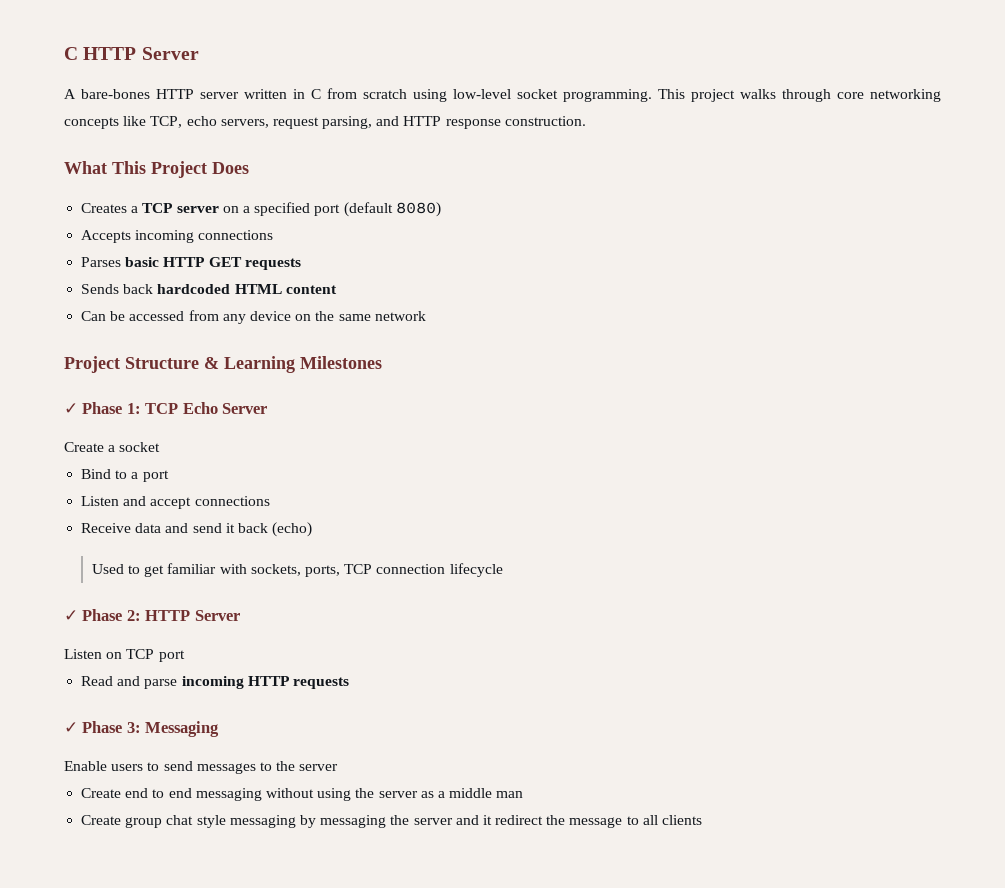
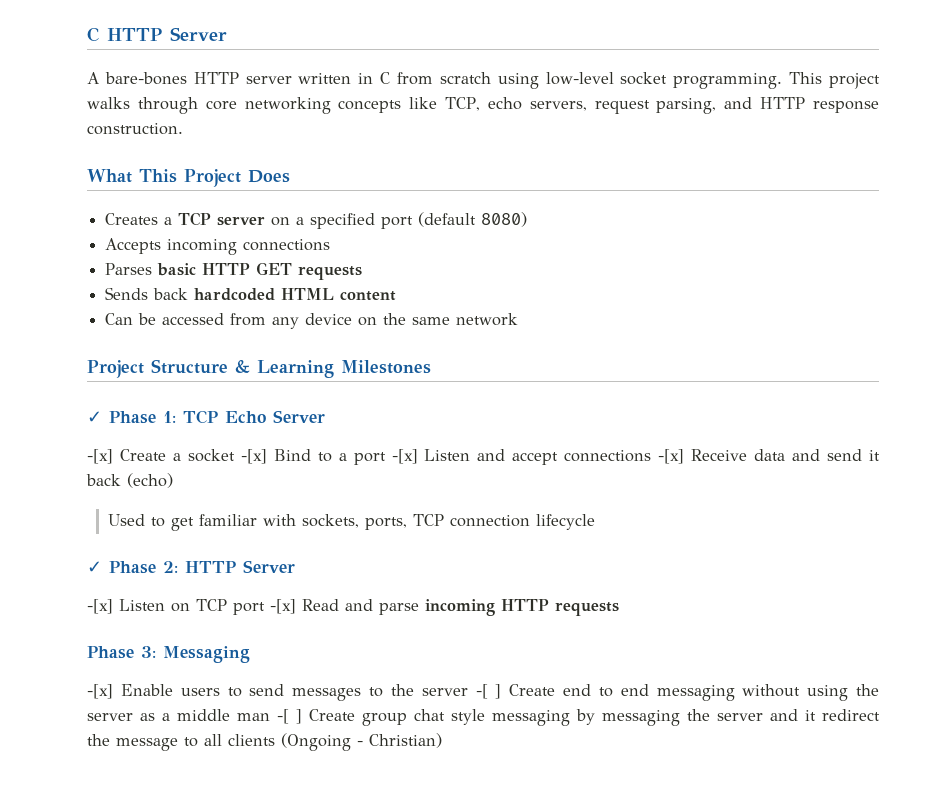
- Create a socket
- Bind to a port
- Listen and accept connections
- Receive data and send it back (echo)
+ -[x] Create a socket -[x] Bind to a port -[x] Listen and accept connections -[x] Receive data and send it back (echo)
- Listen on TCP port
- Read and parse incoming HTTP requests
+ -[x] Listen on TCP port -[x] Read and parse incoming HTTP requests
- ✓ Phase 3: Messaging
+ Phase 3: Messaging
- Enable users to send messages to the server
- Create end to end messaging without using the server as a middle man
- Create group chat style messaging by messaging the server and it redirect the message to all clients
+ -[x] Enable users to send messages to the server -[ ] Create end to end messaging without using the server as a middle man -[ ] Create group chat style messaging by messaging the server and it redirect the message to all clients (Ongoing - Christian)

